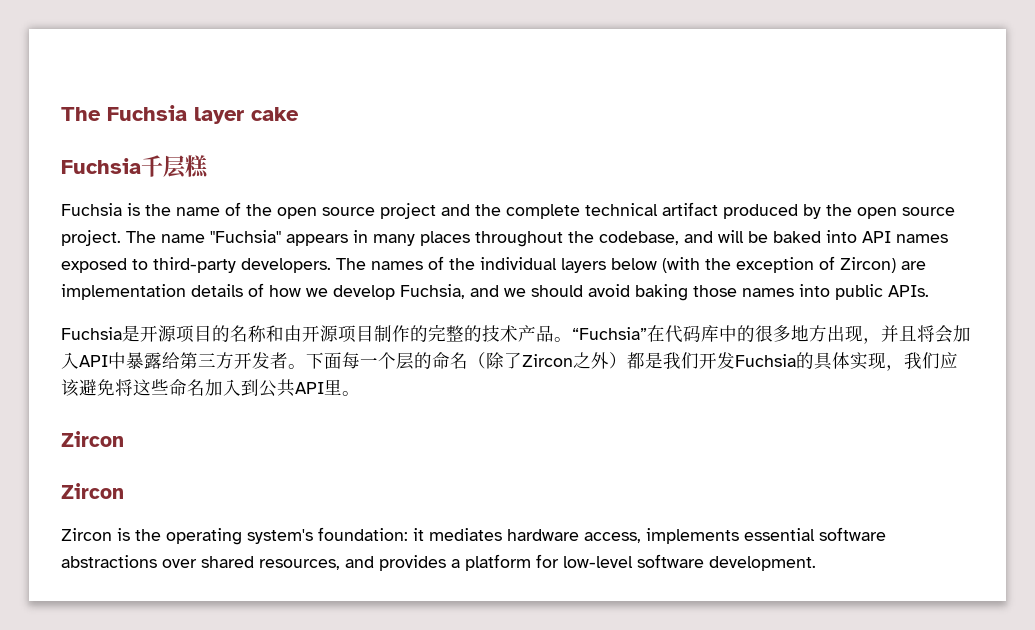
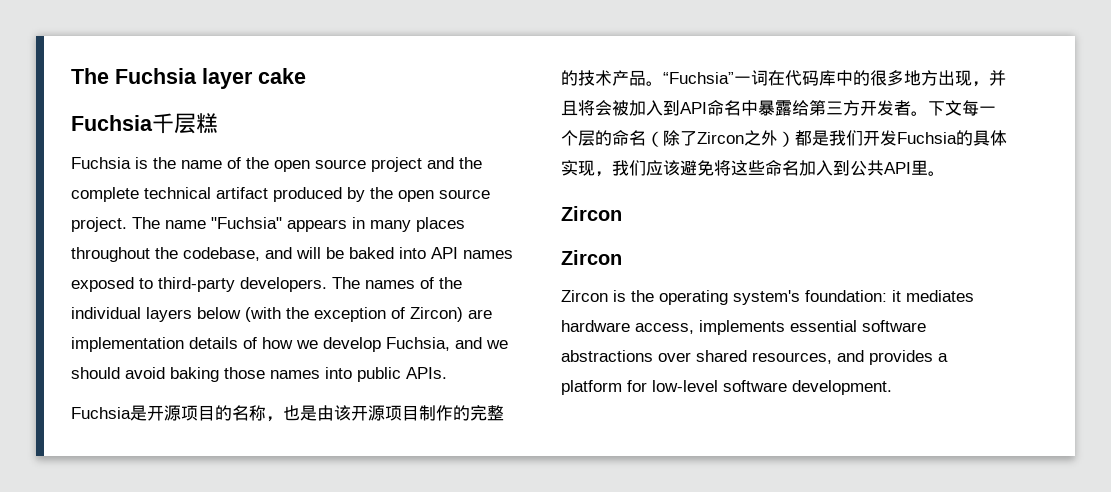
- Fuchsia是开源项目的名称和由开源项目制作的完整的技术产品。
+ Fuchsia是开源项目的名称，也是由该开源项目制作的完整的技术产品。
- “Fuchsia”在代码库中的很多地方出现，并且将会加入API中暴露给第三方开发者。
+ “Fuchsia”一词在代码库中的很多地方出现，并且将会被加入到API命名中暴露给第三方开发者。
- 下面每一个层的命名（除了Zircon之外）都是我们开发Fuchsia的具体实现，我们应该避免将这些命名加入到公共API里。
+ 下文每一个层的命名（除了Zircon之外）都是我们开发Fuchsia的具体实现，我们应该避免将这些命名加入到公共API里。

